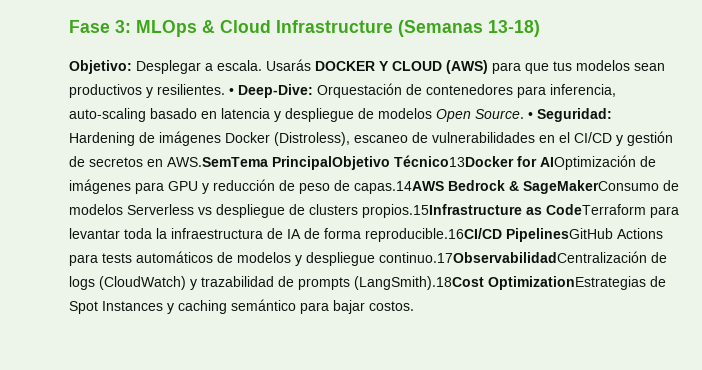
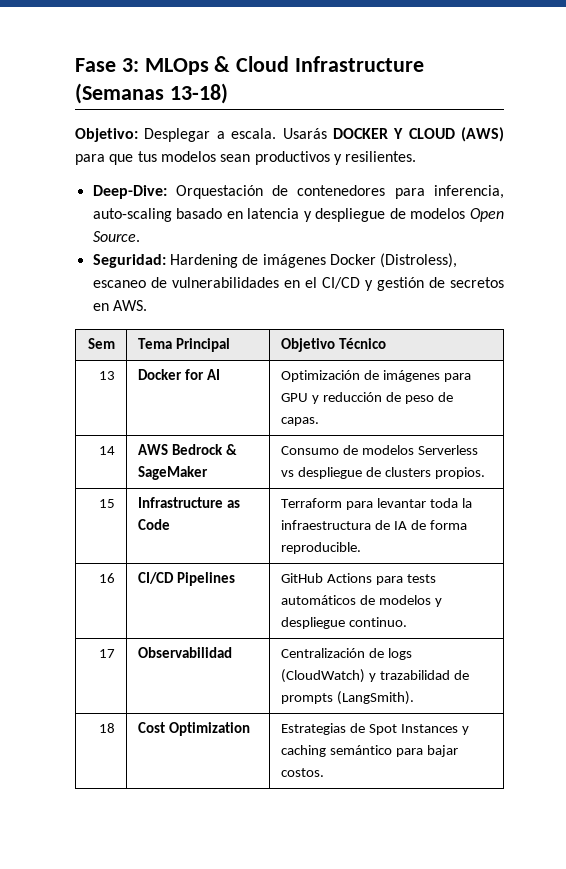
- Usarás DOCKER Y CLOUD (AWS) para que tus modelos sean productivos y resilientes. • Deep-Dive:
+ Usarás DOCKER Y CLOUD (AWS) para que tus modelos sean productivos y resilientes.
+ Deep-Dive:
- Orquestación de contenedores para inferencia, auto-scaling basado en latencia y despliegue de modelos Open Source. • Seguridad:
+ Orquestación de contenedores para inferencia, auto-scaling basado en latencia y despliegue de modelos Open Source.
+ Seguridad:
- Hardening de imágenes Docker (Distroless), escaneo de vulnerabilidades en el CI/CD y gestión de secretos en AWS.SemTema PrincipalObjetivo Técnico13Docker for AIOptimización de imágenes para GPU y reducción de peso de capas.14AWS Bedrock & SageMakerConsumo de modelos Serverless vs despliegue de clusters propios.15Infrastructure as CodeTerraform para levantar toda la infraestructura de IA de forma reproducible.16CI/CD PipelinesGitHub Actions para tests automáticos de modelos y despliegue continuo.17ObservabilidadCentralización de logs (CloudWatch) y trazabilidad de prompts (LangSmith).18Cost OptimizationEstrategias de Spot Instances y caching semántico para bajar costos.
+ Hardening de imágenes Docker (Distroless), escaneo de vulnerabilidades en el CI/CD y gestión de secretos en AWS.
+ Sem | Tema Principal | Objetivo Técnico
+ 13 | Docker for AI | Optimización de imágenes para GPU y reducción de peso de capas.
+ 14 | AWS Bedrock & SageMaker | Consumo de modelos Serverless vs despliegue de clusters propios.
+ 15 | Infrastructure as Code | Terraform para levantar toda la infraestructura de IA de forma reproducible.
+ 16 | CI/CD Pipelines | GitHub Actions para tests automáticos de modelos y despliegue continuo.
+ 17 | Observabilidad | Centralización de logs (CloudWatch) y trazabilidad de prompts (LangSmith).
+ 18 | Cost Optimization | Estrategias de Spot Instances y caching semántico para bajar costos.

